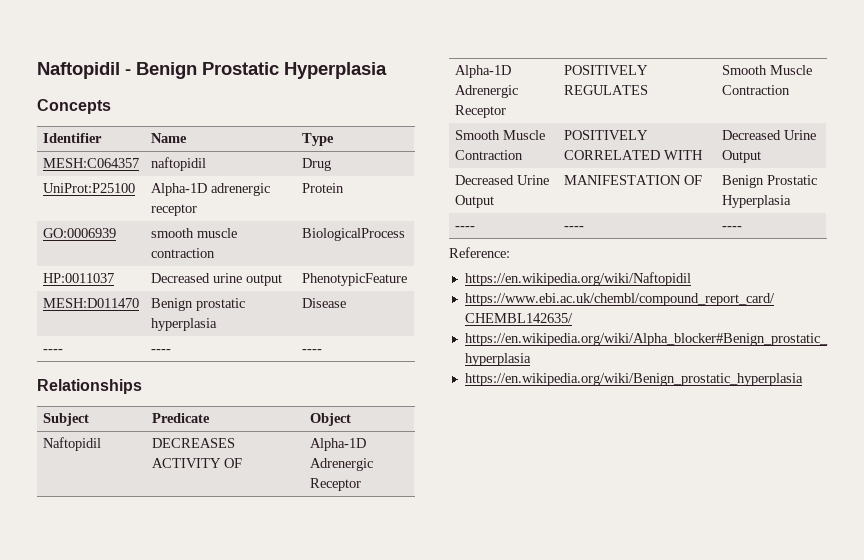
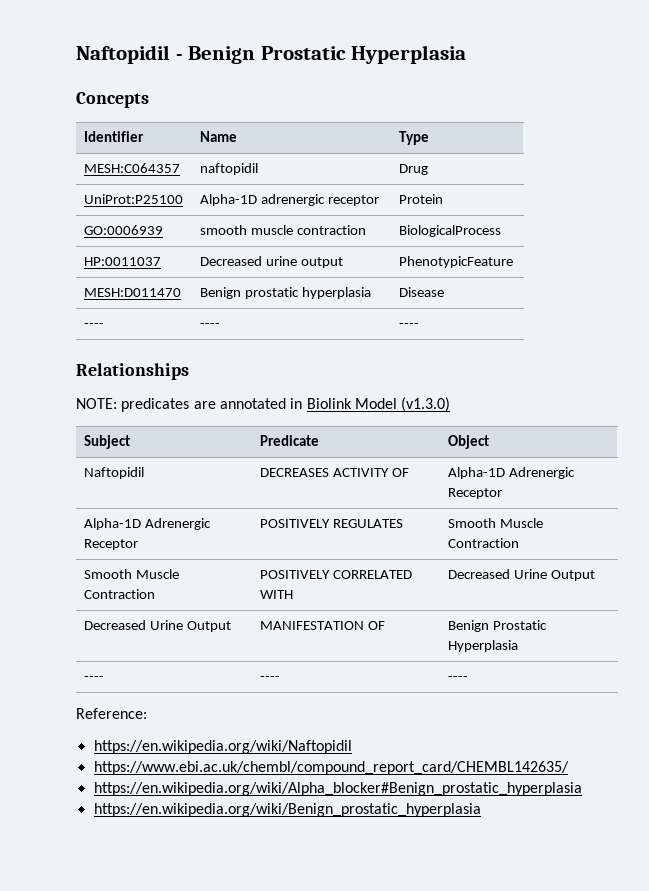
+ NOTE: predicates are annotated in Biolink Model (v1.3.0)

